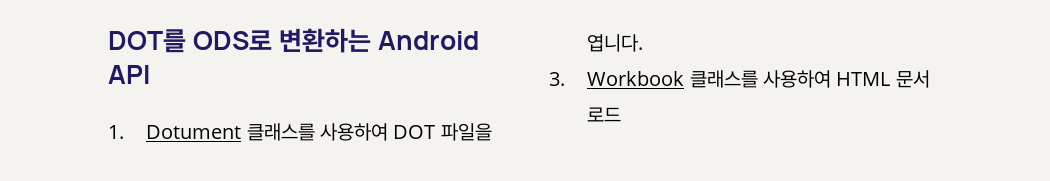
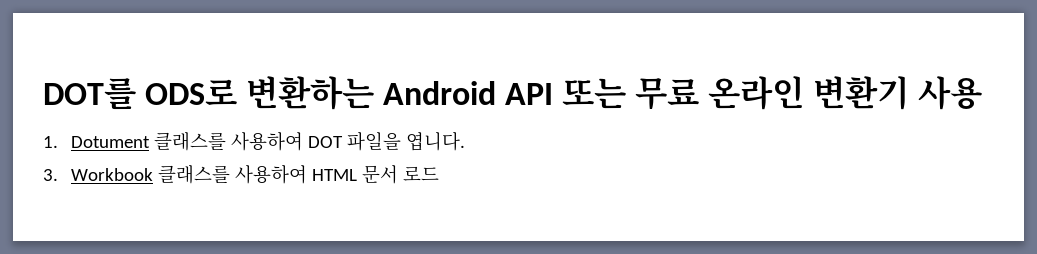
- DOT를 ODS로 변환하는 Android API
+ DOT를 ODS로 변환하는 Android API 또는 무료 온라인 변환기 사용

